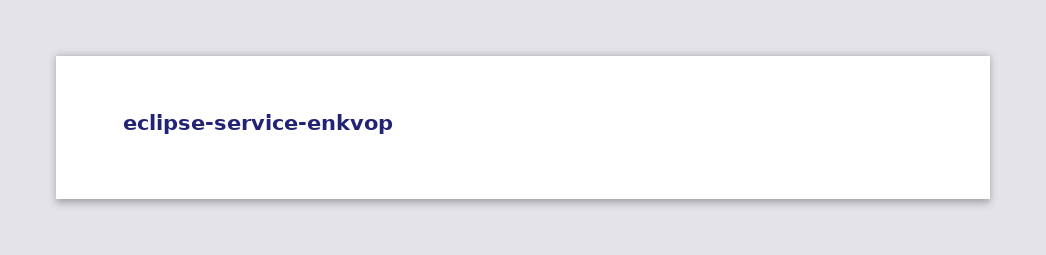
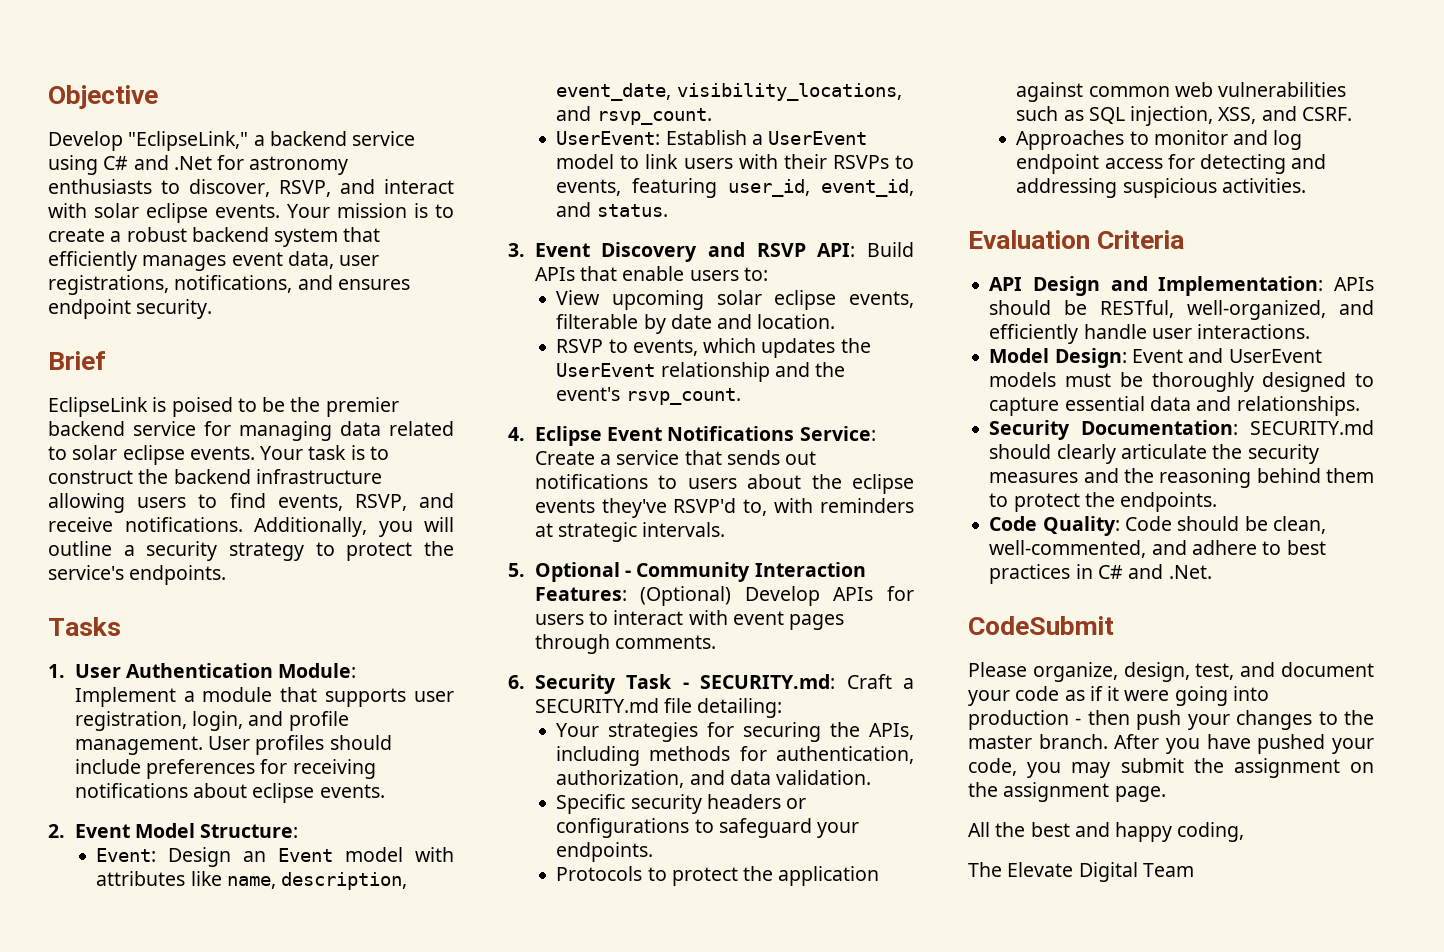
- eclipse-service-enkvop
+ Objective
+ Develop "EclipseLink," a backend service using C# and .Net for astronomy enthusiasts to discover, RSVP, and interact with solar eclipse events. Your mission is to create a robust backend system that efficiently manages event data, user registrations, notifications, and ensures endpoint security.
+ Brief
+ EclipseLink is poised to be the premier backend service for managing data related to solar eclipse events. Your task is to construct the backend infrastructure allowing users to find events, RSVP, and receive notifications. Additionally, you will outline a security strategy to protect the service's endpoints.
+ Tasks
+ 1. User Authentication Module: Implement a module that supports user registration, login, and profile management. User profiles should include preferences for receiving notifications about eclipse events.
+ 2. Event Model Structure:
+ Event: Design an Event model with attributes like name, description, event_date, visibility_locations, and rsvp_count.
+ UserEvent: Establish a UserEvent model to link users with their RSVPs to events, featuring user_id, event_id, and status.
+ 3. Event Discovery and RSVP API: Build APIs that enable users to:
+ View upcoming solar eclipse events, filterable by date and location.
+ RSVP to events, which updates the UserEvent relationship and the event's rsvp_count.
+ 4. Eclipse Event Notifications Service: Create a service that sends out notifications to users about the eclipse events they've RSVP'd to, with reminders at strategic intervals.
+ 5. Optional - Community Interaction Features: (Optional) Develop APIs for users to interact with event pages through comments.
+ 6. Security Task - SECURITY.md: Craft a SECURITY.md file detailing:
+ Your strategies for securing the APIs, including methods for authentication, authorization, and data validation.
+ Specific security headers or configurations to safeguard your endpoints.
+ Protocols to protect the application against common web vulnerabilities such as SQL injection, XSS, and CSRF.
+ Approaches to monitor and log endpoint access for detecting and addressing suspicious activities.
+ Evaluation Criteria
+ API Design and Implementation: APIs should be RESTful, well-organized, and efficiently handle user interactions.
+ Model Design: Event and UserEvent models must be thoroughly designed to capture essential data and relationships.
+ Security Documentation: SECURITY.md should clearly articulate the security measures and the reasoning behind them to protect the endpoints.
+ Code Quality: Code should be clean, well-commented, and adhere to best practices in C# and .Net.
+ CodeSubmit
+ Please organize, design, test, and document your code as if it were going into production - then push your changes to the master branch. After you have pushed your code, you may submit the assignment on the assignment page.
+ All the best and happy coding,
+ The Elevate Digital Team

